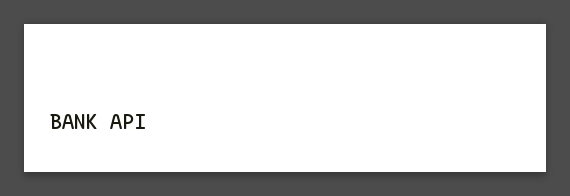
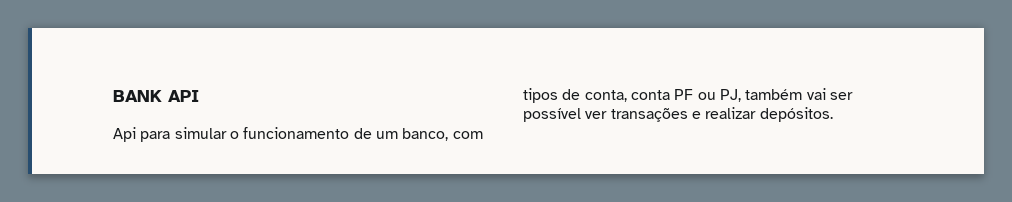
+ Api para simular o funcionamento de um banco, com tipos de conta, conta PF ou PJ, também vai ser possível ver transações e realizar depósitos.

